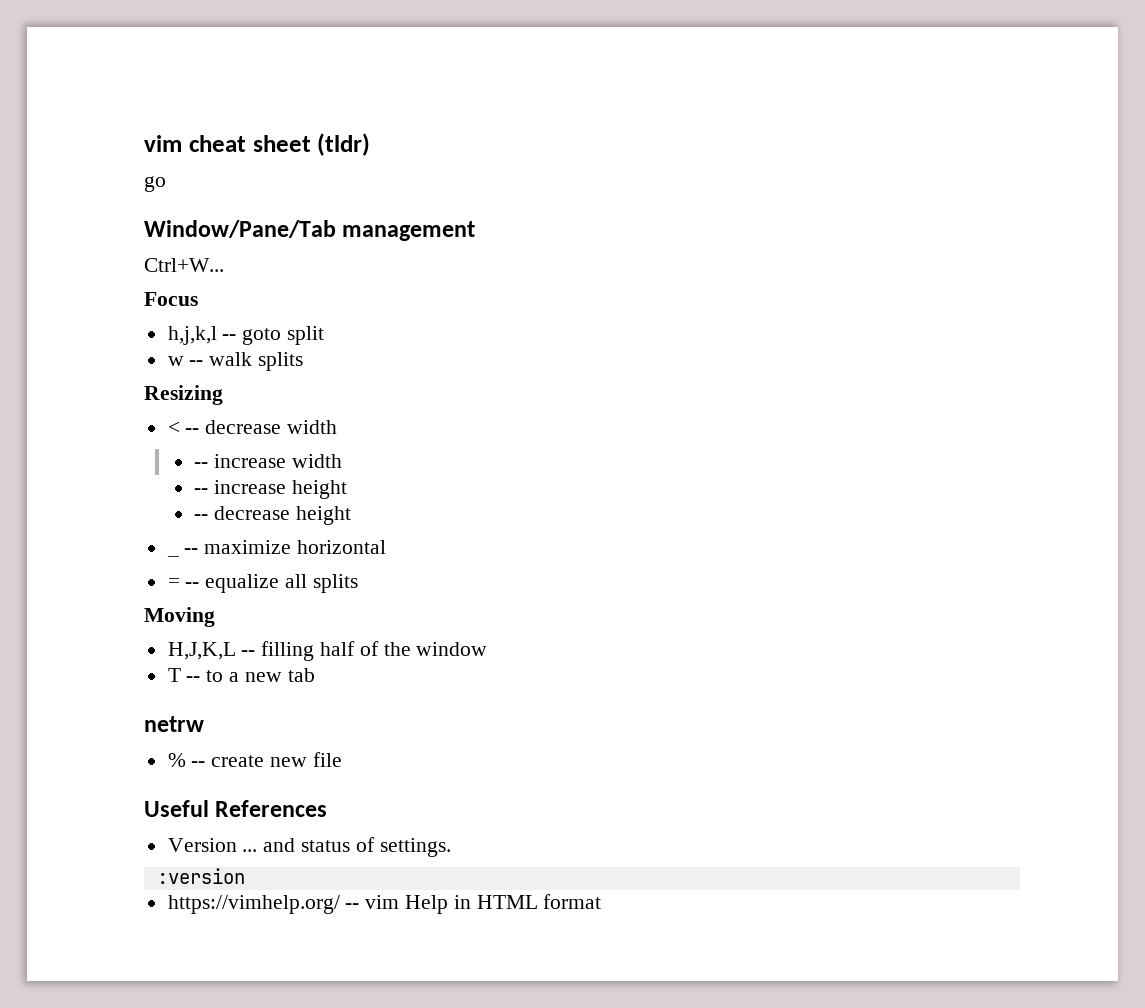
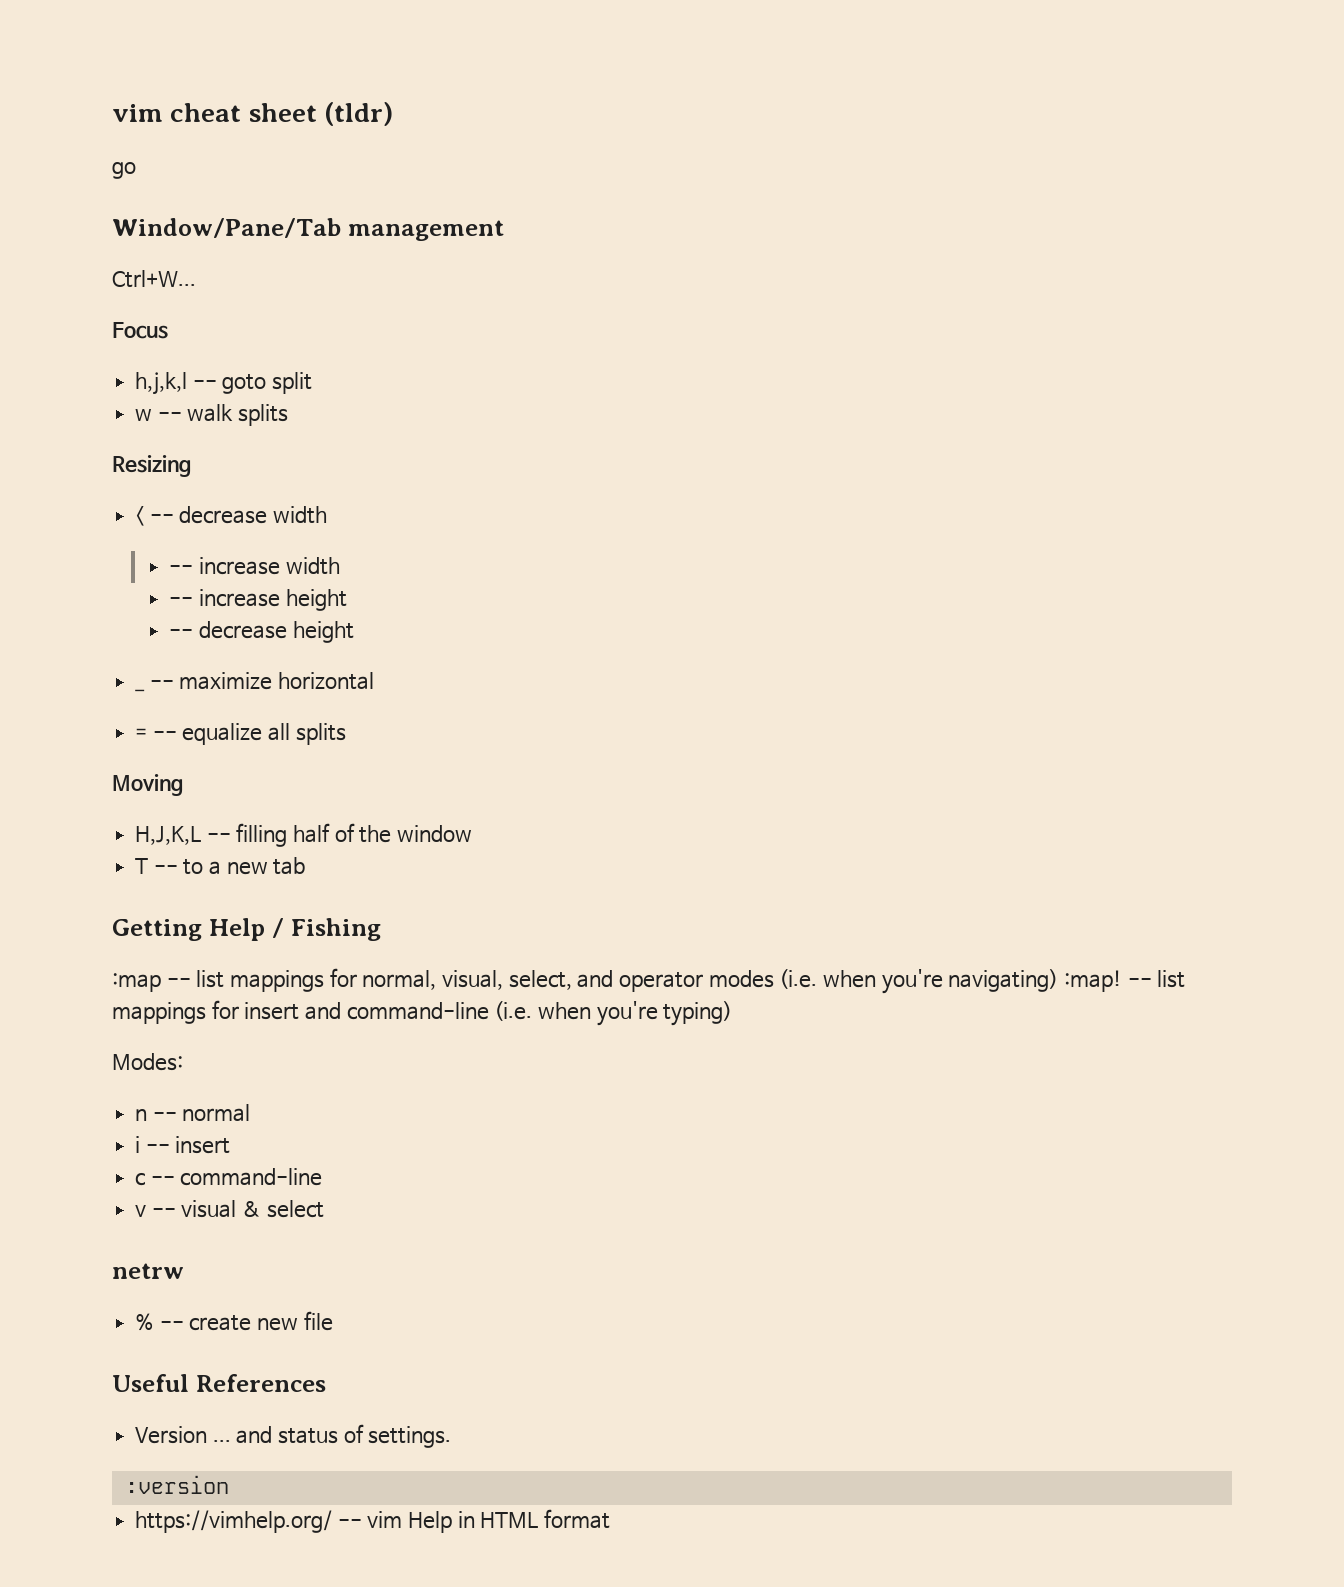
+ Getting Help / Fishing
+ :map -- list mappings for normal, visual, select, and operator modes (i.e. when you're navigating) :map! -- list mappings for insert and command-line (i.e. when you're typing)
+ Modes:
+ n -- normal
+ i -- insert
+ c -- command-line
+ v -- visual & select

